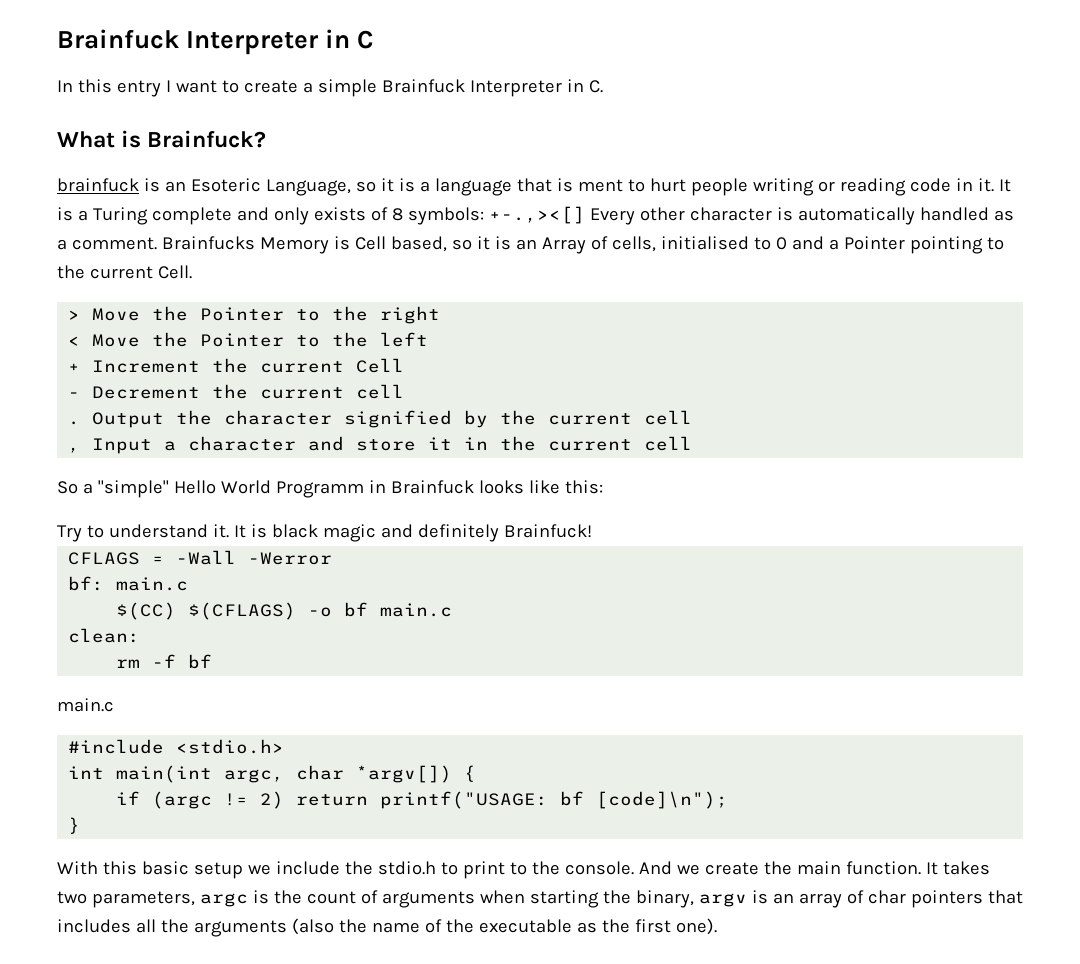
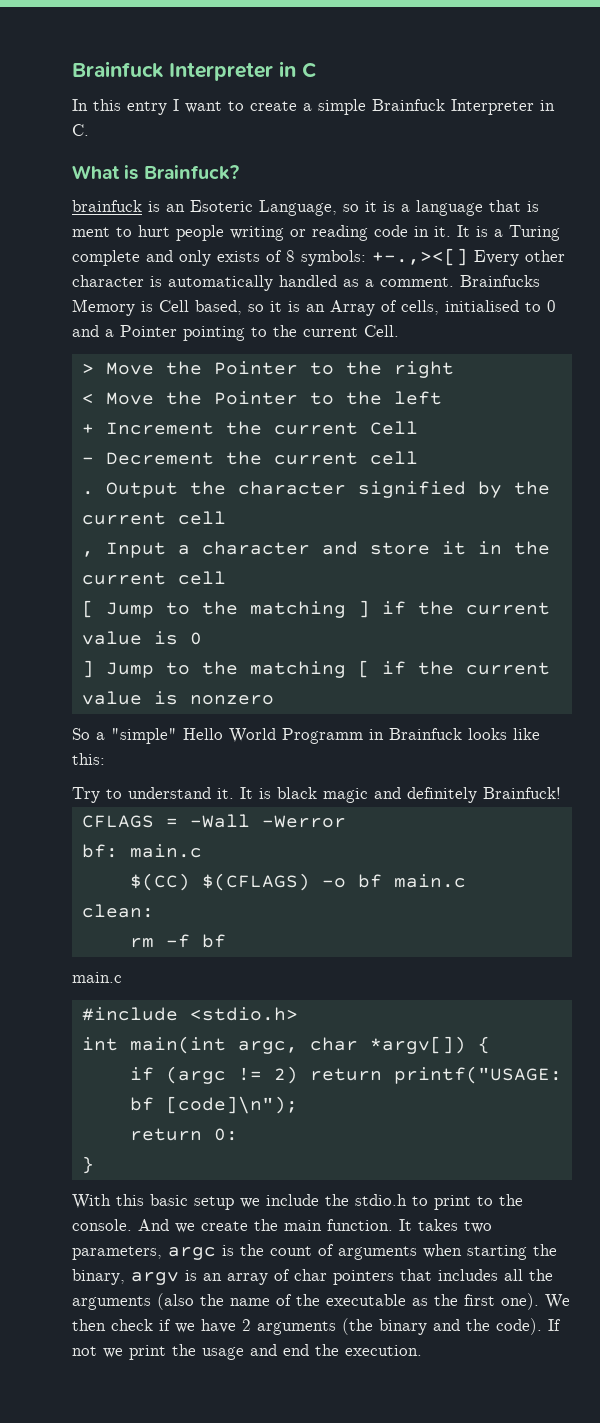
+ [ Jump to the matching ] if the current value is 0
+ ] Jump to the matching [ if the current value is nonzero
+ return 0:
+ We then check if we have 2 arguments (the binary and the code). If not we print the usage and end the execution.

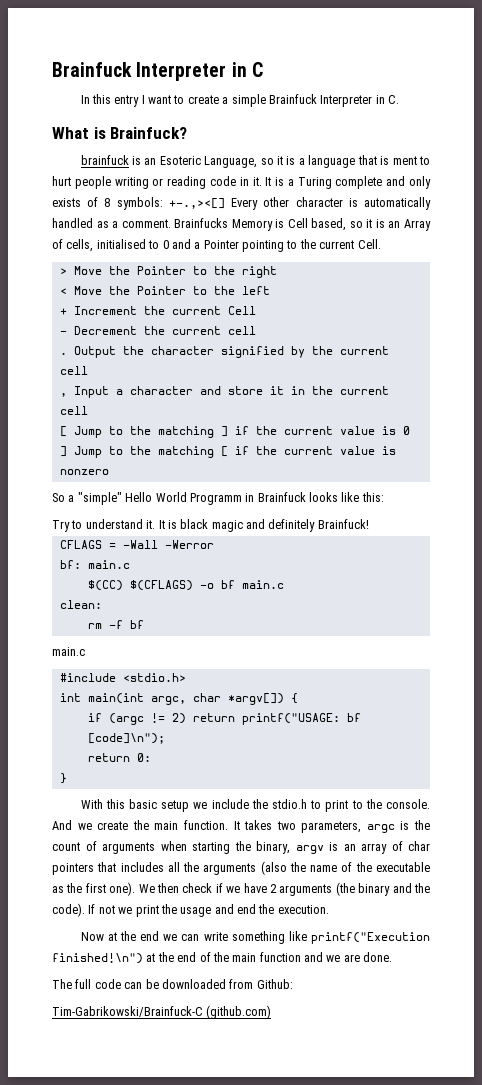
+ Now at the end we can write something like printf("Execution finished!\n") at the end of the main function and we are done.
+ The full code can be downloaded from Github:
+ Tim-Gabrikowski/Brainfuck-C (github.com)

